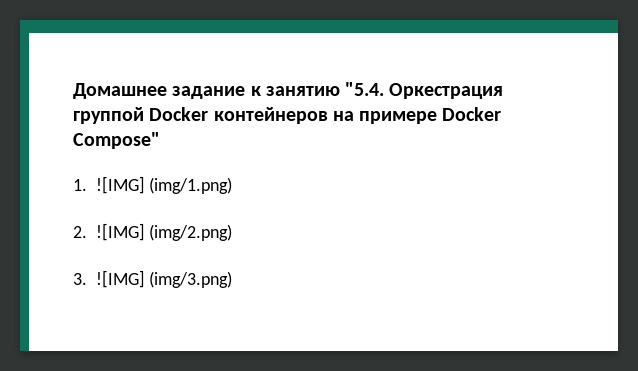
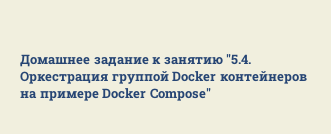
- 1. ![IMG] (img/1.png)
- 2. ![IMG] (img/2.png)
- 3. ![IMG] (img/3.png)

